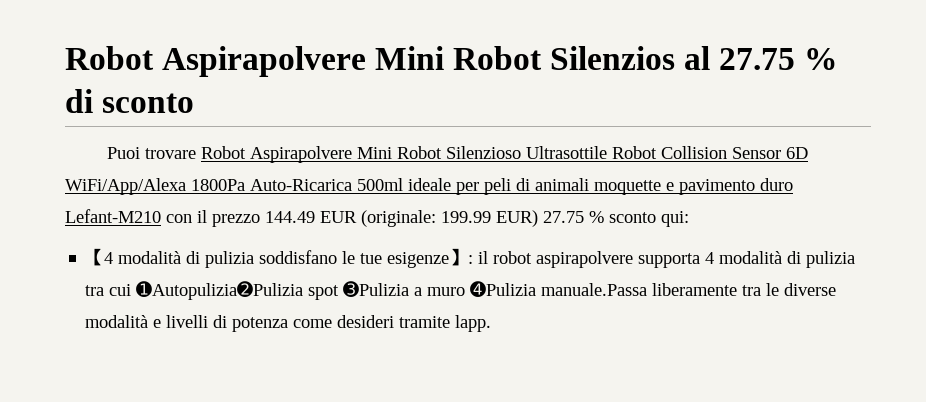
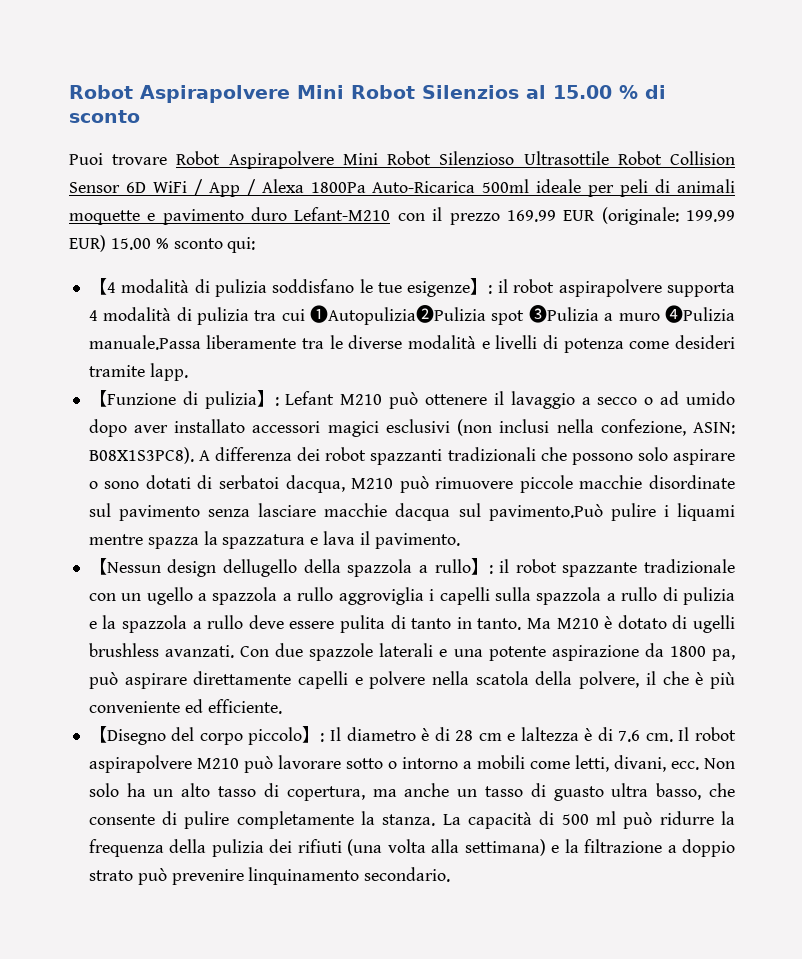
- Robot Aspirapolvere Mini Robot Silenzios al 27.75 % di sconto
+ Robot Aspirapolvere Mini Robot Silenzios al 15.00 % di sconto
- Puoi trovare Robot Aspirapolvere Mini Robot Silenzioso Ultrasottile Robot Collision Sensor 6D WiFi/App/Alexa 1800Pa Auto-Ricarica 500ml ideale per peli di animali moquette e pavimento duro Lefant-M210 con il prezzo 144.49 EUR (originale: 199.99 EUR) 27.75 % sconto qui:
+ Puoi trovare Robot Aspirapolvere Mini Robot Silenzioso Ultrasottile Robot Collision Sensor 6D WiFi / App / Alexa 1800Pa Auto-Ricarica 500ml ideale per peli di animali moquette e pavimento duro Lefant-M210 con il prezzo 169.99 EUR (originale: 199.99 EUR) 15.00 % sconto qui:
+ 【Funzione di pulizia】: Lefant M210 può ottenere il lavaggio a secco o ad umido dopo aver installato accessori magici esclusivi (non inclusi nella confezione, ASIN: B08X1S3PC8). A differenza dei robot spazzanti tradizionali che possono solo aspirare o sono dotati di serbatoi dacqua, M210 può rimuovere piccole macchie disordinate sul pavimento senza lasciare macchie dacqua sul pavimento.Può pulire i liquami mentre spazza la spazzatura e lava il pavimento.
+ 【Nessun design dellugello della spazzola a rullo】: il robot spazzante tradizionale con un ugello a spazzola a rullo aggroviglia i capelli sulla spazzola a rullo di pulizia e la spazzola a rullo deve essere pulita di tanto in tanto. Ma M210 è dotato di ugelli brushless avanzati. Con due spazzole laterali e una potente aspirazione da 1800 pa, può aspirare direttamente capelli e polvere nella scatola della polvere, il che è più conveniente ed efficiente.
+ 【Disegno del corpo piccolo】: Il diametro è di 28 cm e laltezza è di 7.6 cm. Il robot aspirapolvere M210 può lavorare sotto o intorno a mobili come letti, divani, ecc. Non solo ha un alto tasso di copertura, ma anche un tasso di guasto ultra basso, che consente di pulire completamente la stanza. La capacità di 500 ml può ridurre la frequenza della pulizia dei rifiuti (una volta alla settimana) e la filtrazione a doppio strato può prevenire linquinamento secondario.

